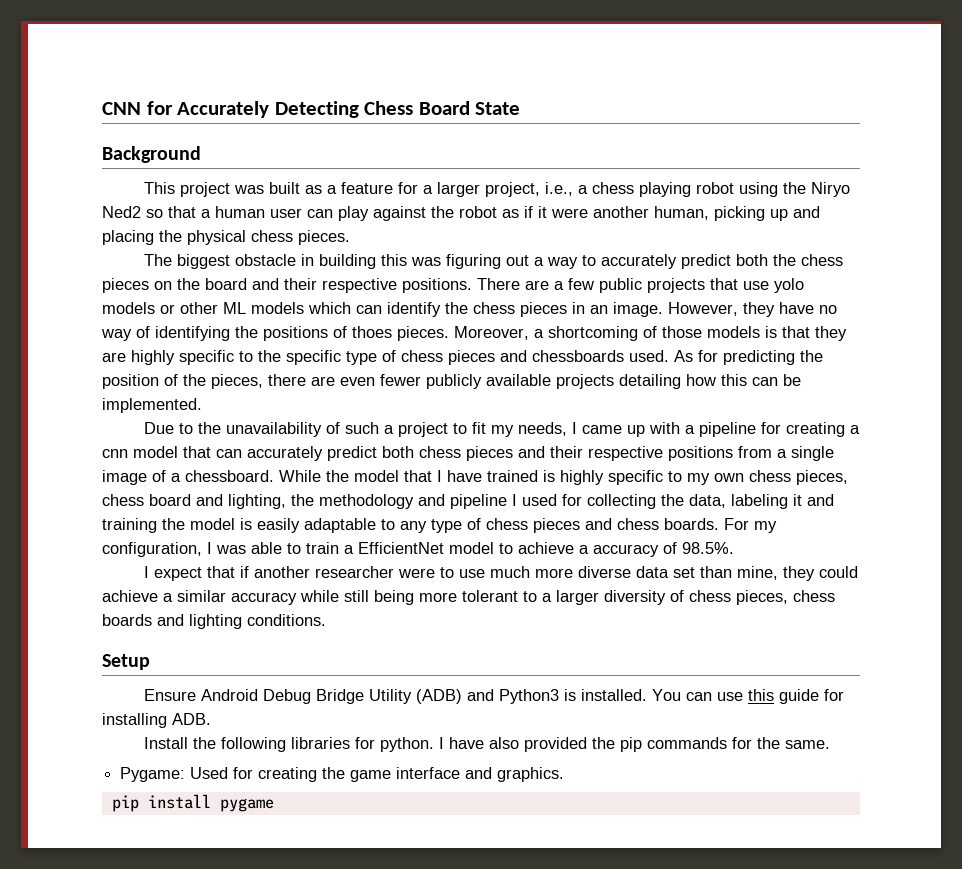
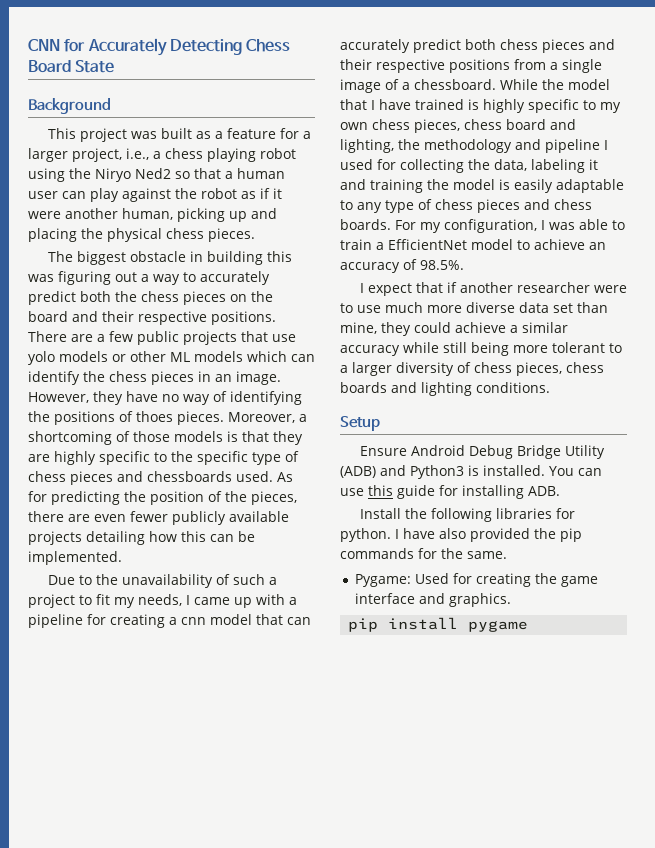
- For my configuration, I was able to train a EfficientNet model to achieve a accuracy of 98.5%.
+ For my configuration, I was able to train a EfficientNet model to achieve an accuracy of 98.5%.

